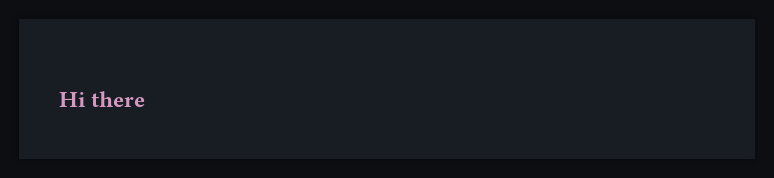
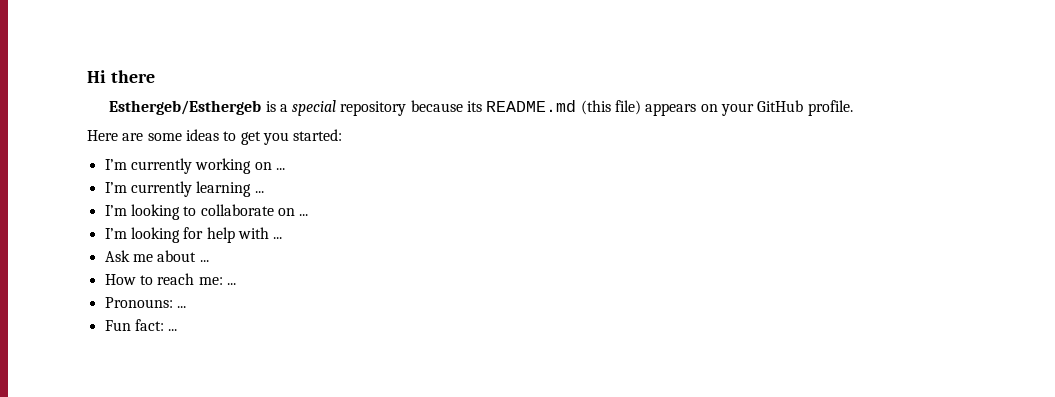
+ Esthergeb/Esthergeb is a special repository because its README.md (this file) appears on your GitHub profile.
+ Here are some ideas to get you started:
+ I’m currently working on ...
+ I’m currently learning ...
+ I’m looking to collaborate on ...
+ I’m looking for help with ...
+ Ask me about ...
+ How to reach me: ...
+ Pronouns: ...
+ Fun fact: ...

